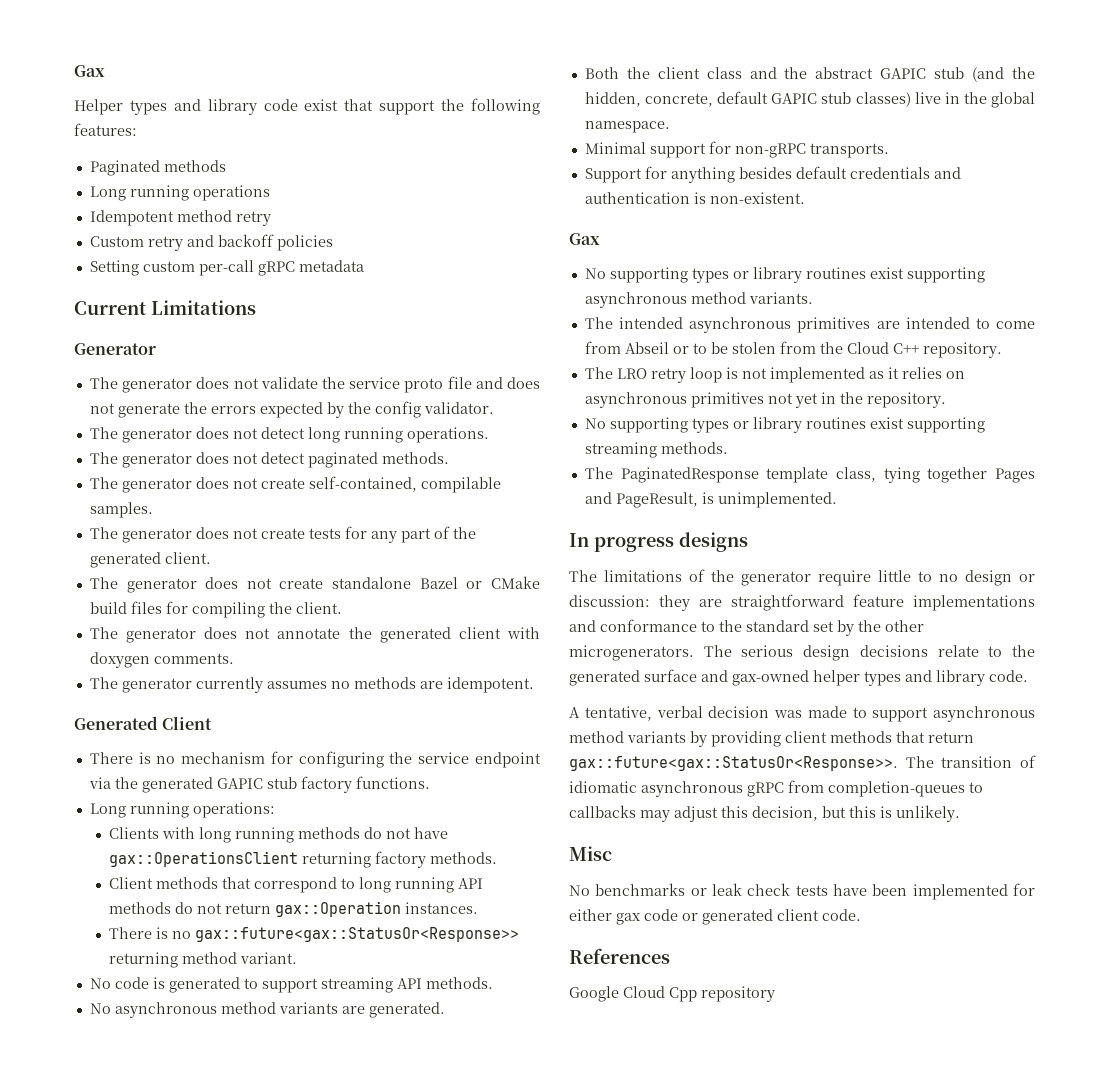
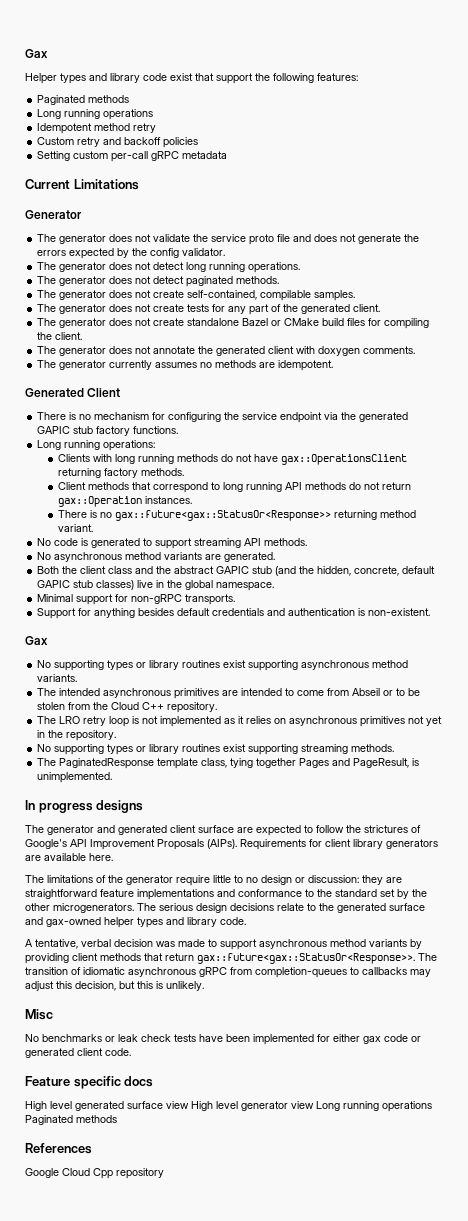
+ The generator and generated client surface are expected to follow the strictures of Google's API Improvement Proposals (AIPs). Requirements for client library generators are available here.
+ Feature specific docs
+ High level generated surface view High level generator view Long running operations Paginated methods

